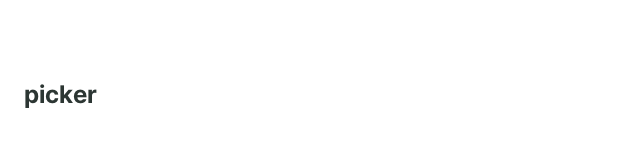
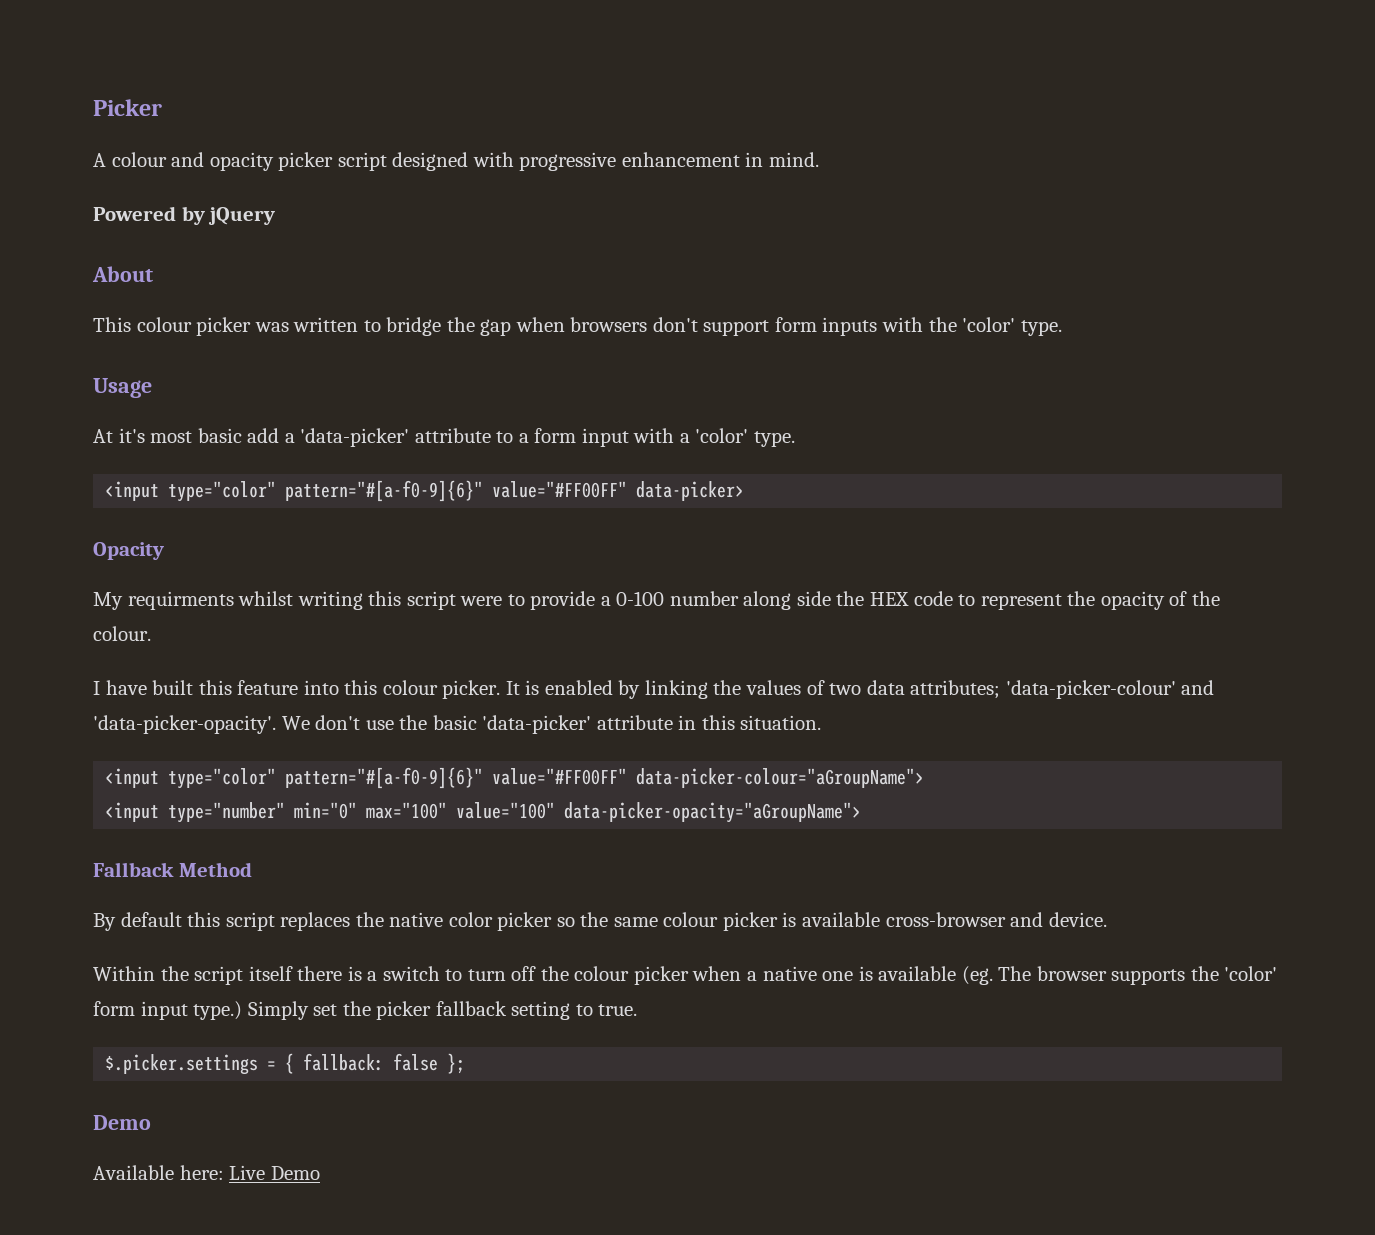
- picker
+ Picker
+ A colour and opacity picker script designed with progressive enhancement in mind.
+ Powered by jQuery
+ About
+ This colour picker was written to bridge the gap when browsers don't support form inputs with the 'color' type.
+ Usage
+ At it's most basic add a 'data-picker' attribute to a form input with a 'color' type.
+ <input type="color" pattern="#[a-f0-9]{6}" value="#FF00FF" data-picker>
+ Opacity
+ My requirments whilst writing this script were to provide a 0-100 number along side the HEX code to represent the opacity of the colour.
+ I have built this feature into this colour picker. It is enabled by linking the values of two data attributes; 'data-picker-colour' and 'data-picker-opacity'. We don't use the basic 'data-picker' attribute in this situation.
+ <input type="color" pattern="#[a-f0-9]{6}" value="#FF00FF" data-picker-colour="aGroupName">
+ <input type="number" min="0" max="100" value="100" data-picker-opacity="aGroupName">
+ Fallback Method
+ By default this script replaces the native color picker so the same colour picker is available cross-browser and device.
+ Within the script itself there is a switch to turn off the colour picker when a native one is available (eg. The browser supports the 'color' form input type.) Simply set the picker fallback setting to true.
+ $.picker.settings = { fallback: false };
+ Demo
+ Available here: Live Demo

